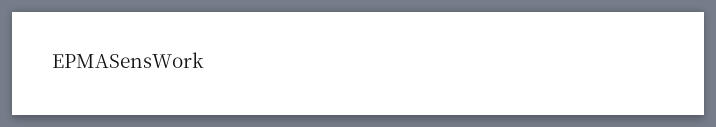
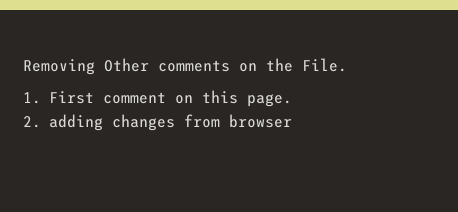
- EPMASensWork
+ Removing Other comments on the File.
+ 1. First comment on this page.
+ 2. adding changes from browser

